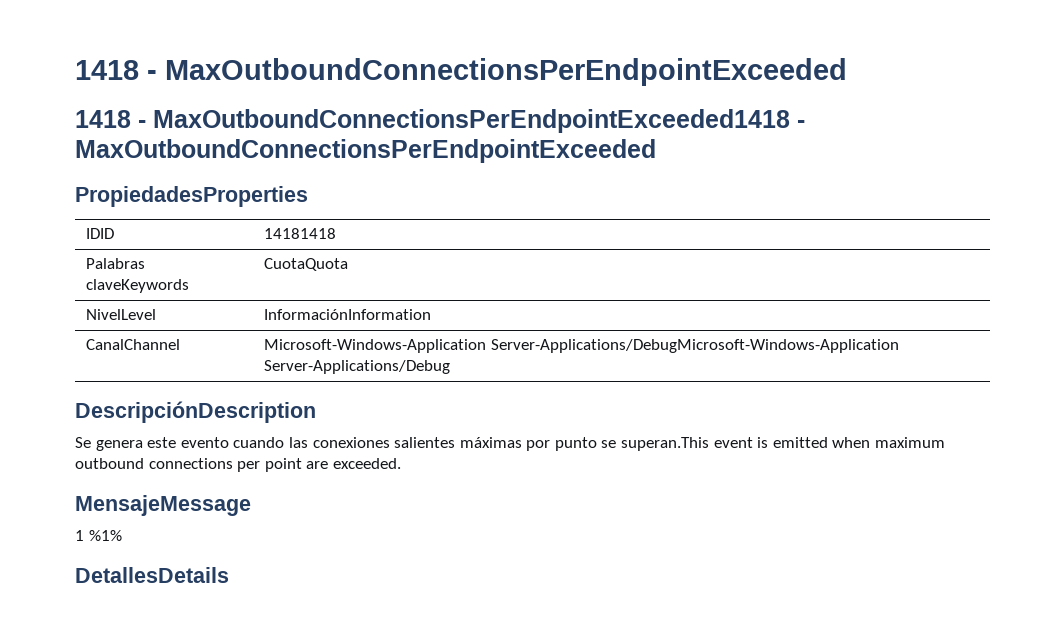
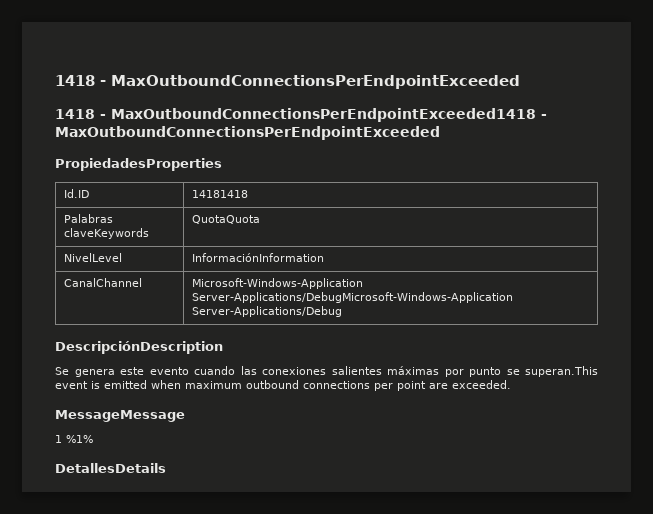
- IDID | 14181418
+ Id.ID | 14181418
- Palabras claveKeywords | CuotaQuota
+ Palabras claveKeywords | QuotaQuota
- MensajeMessage
+ MessageMessage

